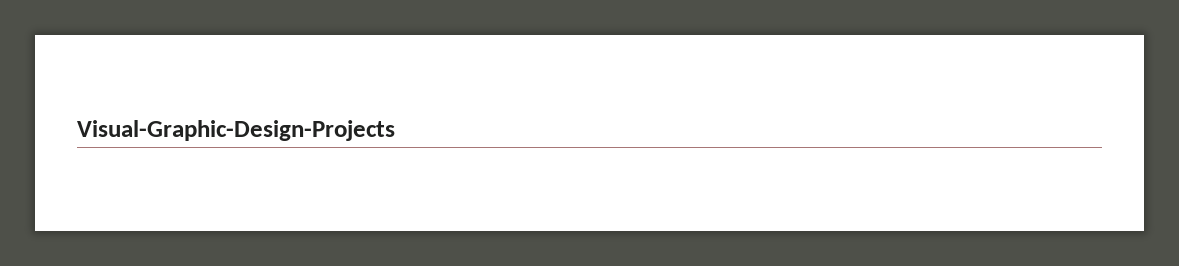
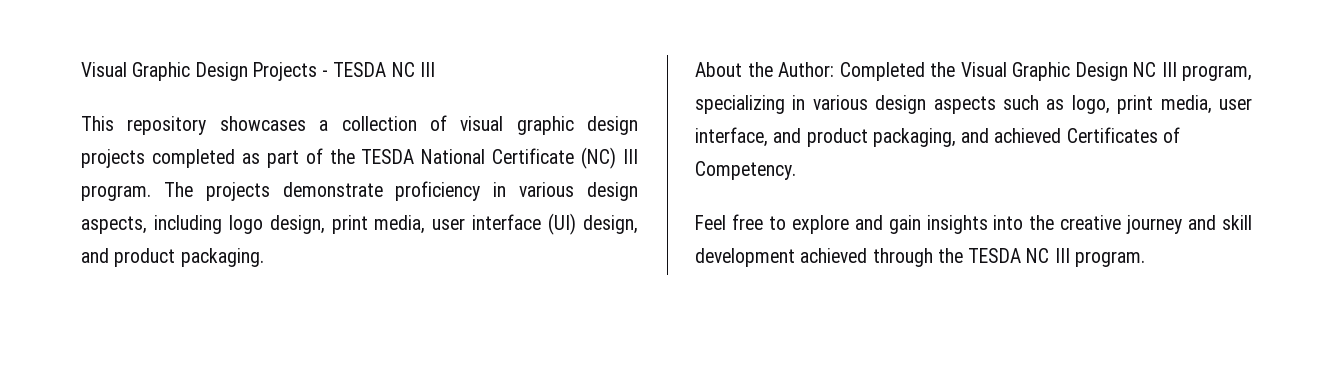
- Visual-Graphic-Design-Projects
+ Visual Graphic Design Projects - TESDA NC III
+ This repository showcases a collection of visual graphic design projects completed as part of the TESDA National Certificate (NC) III program. The projects demonstrate proficiency in various design aspects, including logo design, print media, user interface (UI) design, and product packaging.
+ About the Author: Completed the Visual Graphic Design NC III program, specializing in various design aspects such as logo, print media, user interface, and product packaging, and achieved Certificates of Competency.
+ Feel free to explore and gain insights into the creative journey and skill development achieved through the TESDA NC III program.

